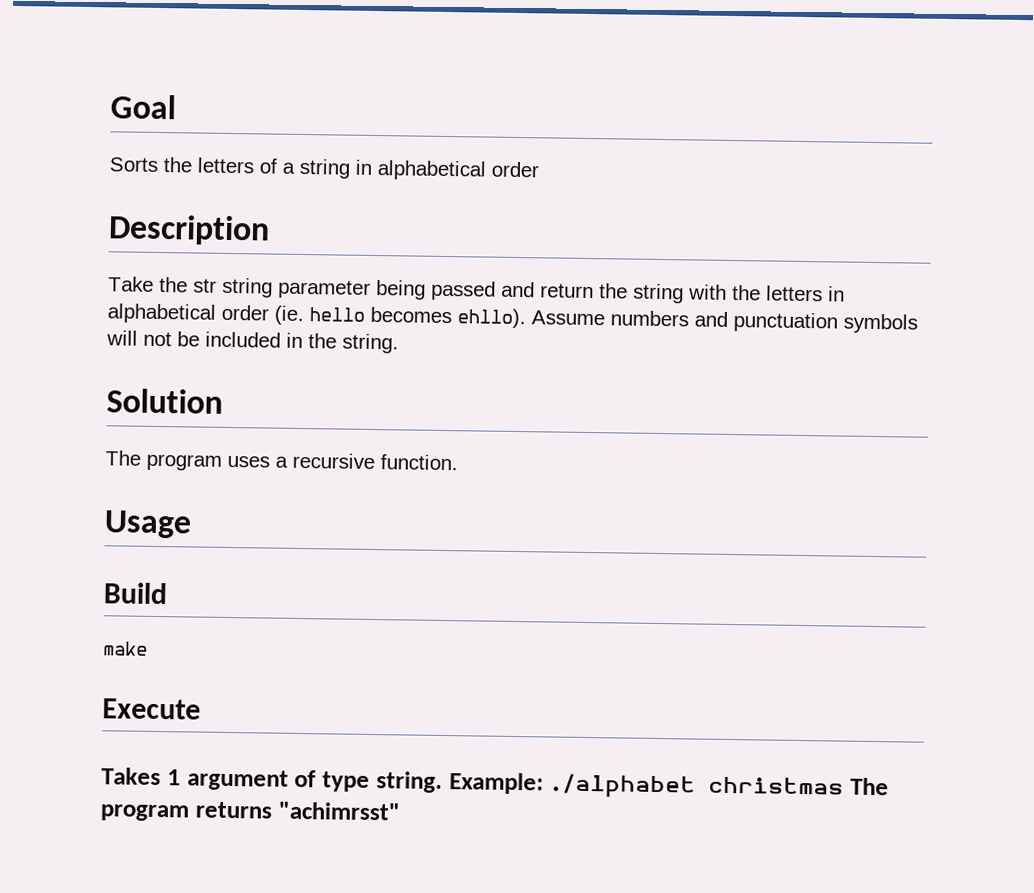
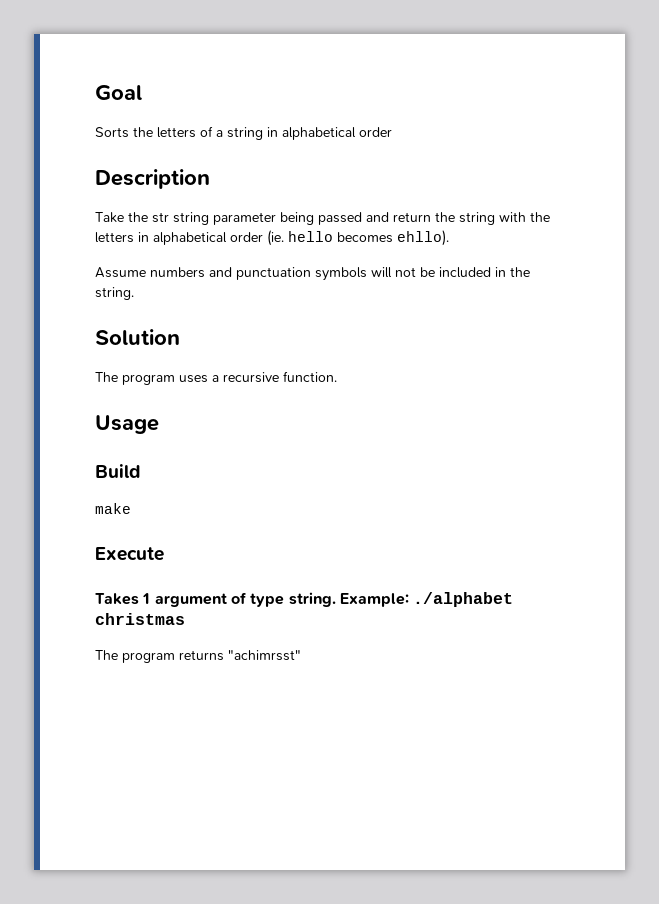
- Take the str string parameter being passed and return the string with the letters in alphabetical order (ie. hello becomes ehllo). Assume numbers and punctuation symbols will not be included in the string.
+ Take the str string parameter being passed and return the string with the letters in alphabetical order (ie. hello becomes ehllo).
+ Assume numbers and punctuation symbols will not be included in the string.
- Example: ./alphabet christmas The program returns "achimrsst"
+ Example: ./alphabet christmas
+ The program returns "achimrsst"

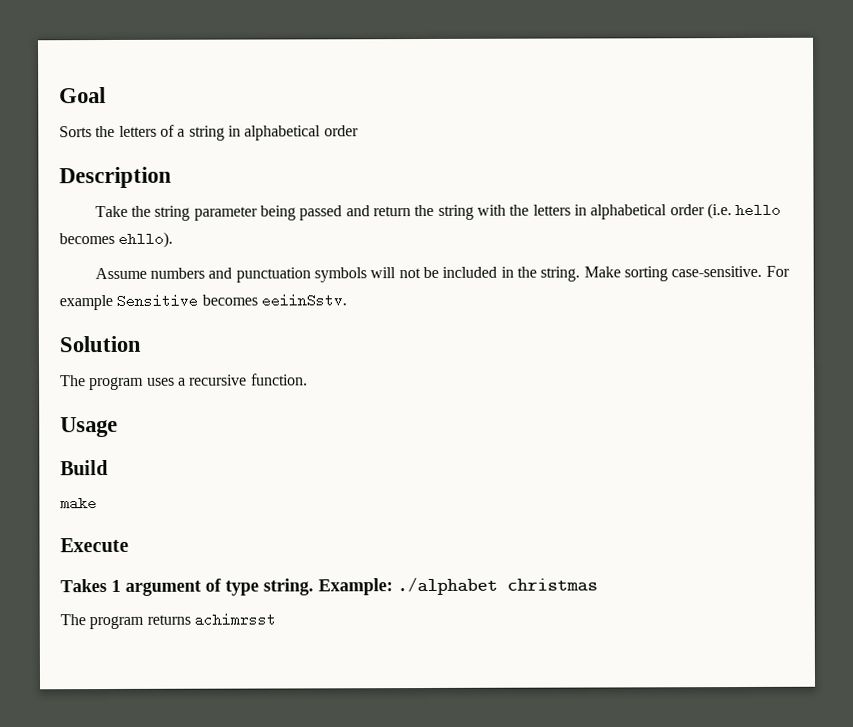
- Take the str string parameter being passed and return the string with the letters in alphabetical order (ie. hello becomes ehllo).
+ Take the string parameter being passed and return the string with the letters in alphabetical order (i.e. hello becomes ehllo).
+ Make sorting case-sensitive. For example Sensitive becomes eeiinSstv.
- The program returns "achimrsst"
+ The program returns achimrsst

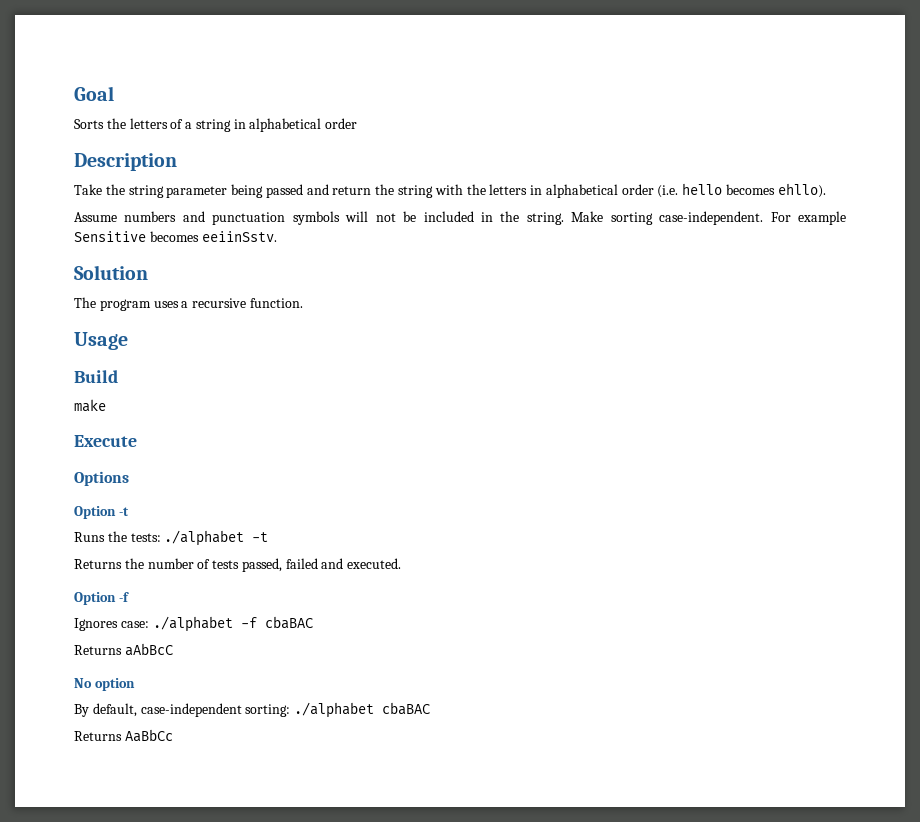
- Make sorting case-sensitive.
+ Make sorting case-independent.
- Takes 1 argument of type string. Example: ./alphabet christmas
- The program returns achimrsst
+ Options
+ Option -t
+ Runs the tests: ./alphabet -t
+ Returns the number of tests passed, failed and executed.
+ Option -f
+ Ignores case: ./alphabet -f cbaBAC
+ Returns aAbBcC
+ No option
+ By default, case-independent sorting: ./alphabet cbaBAC
+ Returns AaBbCc

